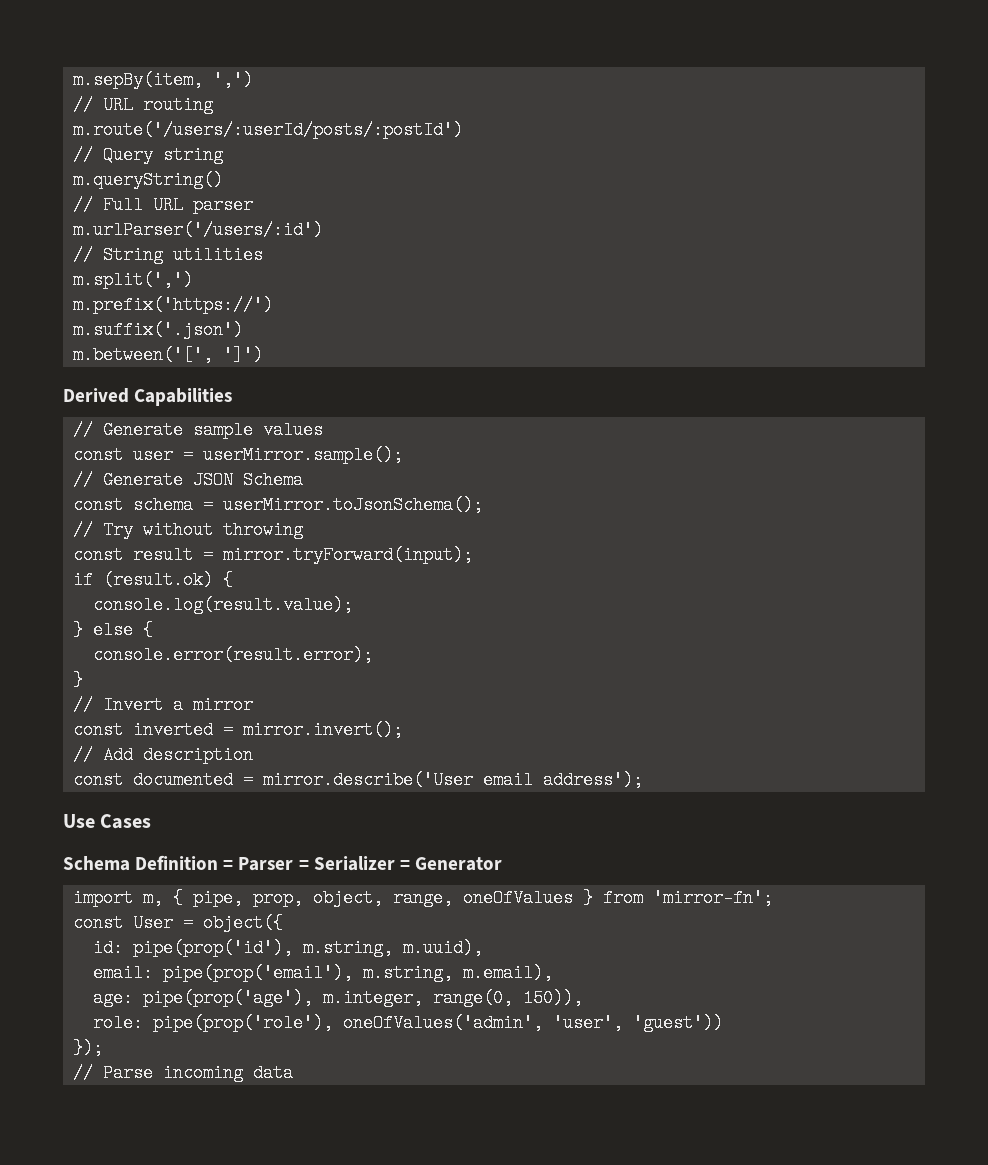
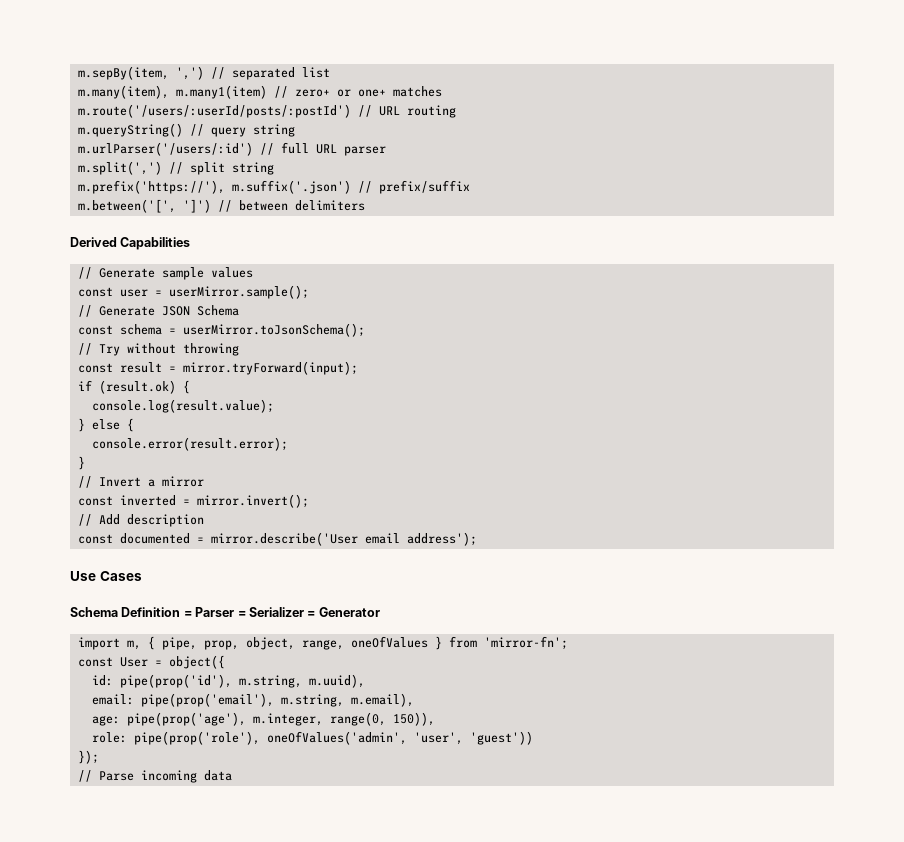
- m.sepBy(item, ',')
- // URL routing
- m.route('/users/:userId/posts/:postId')
- // Query string
- m.queryString()
- // Full URL parser
- m.urlParser('/users/:id')
- // String utilities
- m.split(',')
- m.prefix('https://')
- m.suffix('.json')
+ m.sepBy(item, ',') // separated list
+ m.many(item), m.many1(item) // zero+ or one+ matches
+ m.route('/users/:userId/posts/:postId') // URL routing
+ m.queryString() // query string
+ m.urlParser('/users/:id') // full URL parser
+ m.split(',') // split string
+ m.prefix('https://'), m.suffix('.json') // prefix/suffix
- m.between('[', ']')
+ m.between('[', ']') // between delimiters

